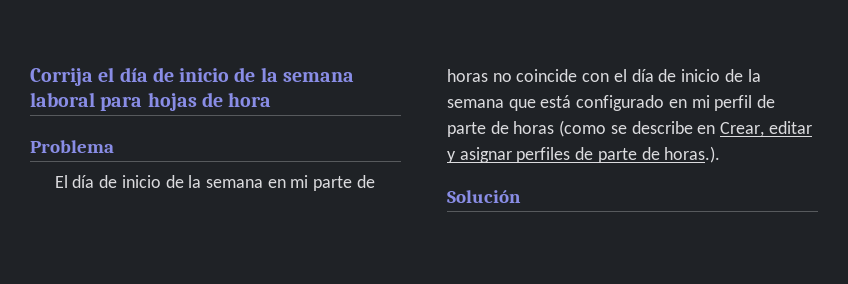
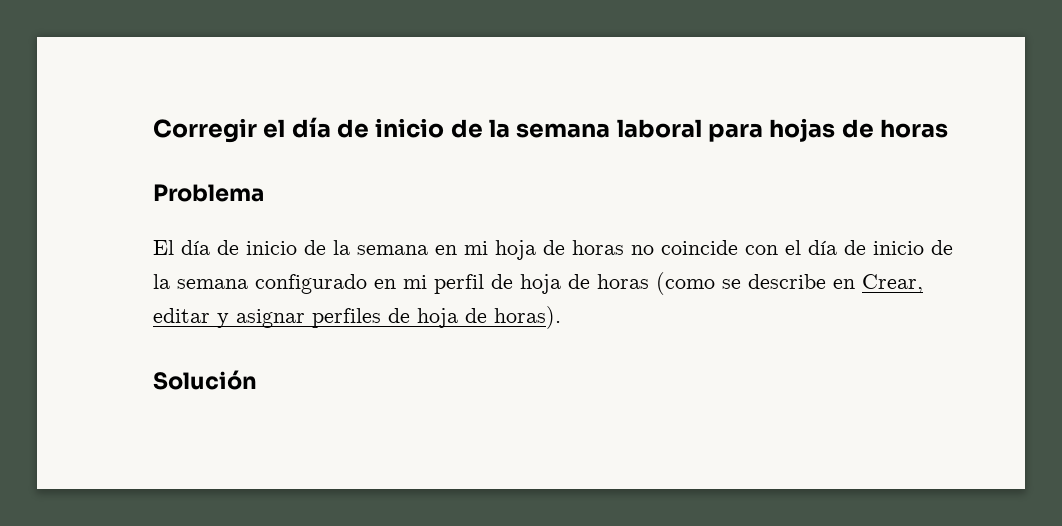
- Corrija el día de inicio de la semana laboral para hojas de hora
+ Corregir el día de inicio de la semana laboral para hojas de horas
- El día de inicio de la semana en mi parte de horas no coincide con el día de inicio de la semana que está configurado en mi perfil de parte de horas (como se describe en Crear, editar y asignar perfiles de parte de horas.).
+ El día de inicio de la semana en mi hoja de horas no coincide con el día de inicio de la semana configurado en mi perfil de hoja de horas (como se describe en Crear, editar y asignar perfiles de hoja de horas).

